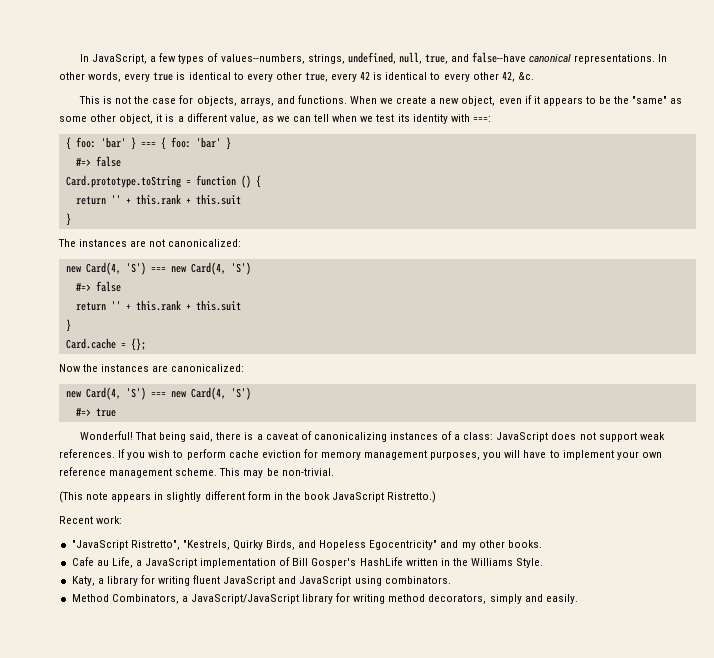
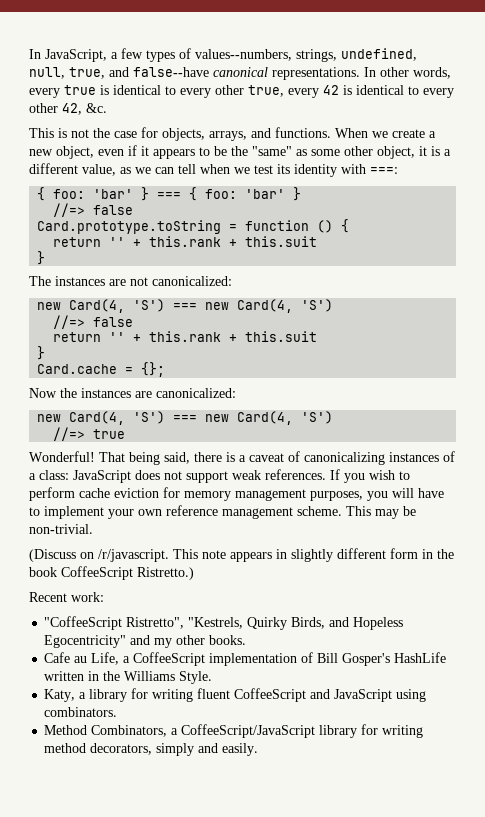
  { foo: 'bar' } === { foo: 'bar' }
- #=> false
+ //=> false
  The instances are not canonicalized:
  new Card(4, 'S') === new Card(4, 'S')
- #=> false
+ //=> false
- #=> true
+ //=> true
- (This note appears in slightly different form in the book JavaScript Ristretto.)
+ (Discuss on /r/javascript. This note appears in slightly different form in the book CoffeeScript Ristretto.)
- "JavaScript Ristretto", "Kestrels, Quirky Birds, and Hopeless Egocentricity" and my other books.
+ "CoffeeScript Ristretto", "Kestrels, Quirky Birds, and Hopeless Egocentricity" and my other books.
- Cafe au Life, a JavaScript implementation of Bill Gosper's HashLife written in the Williams Style.
+ Cafe au Life, a CoffeeScript implementation of Bill Gosper's HashLife written in the Williams Style.
- Katy, a library for writing fluent JavaScript and JavaScript using combinators.
+ Katy, a library for writing fluent CoffeeScript and JavaScript using combinators.
- Method Combinators, a JavaScript/JavaScript library for writing method decorators, simply and easily.
+ Method Combinators, a CoffeeScript/JavaScript library for writing method decorators, simply and easily.

